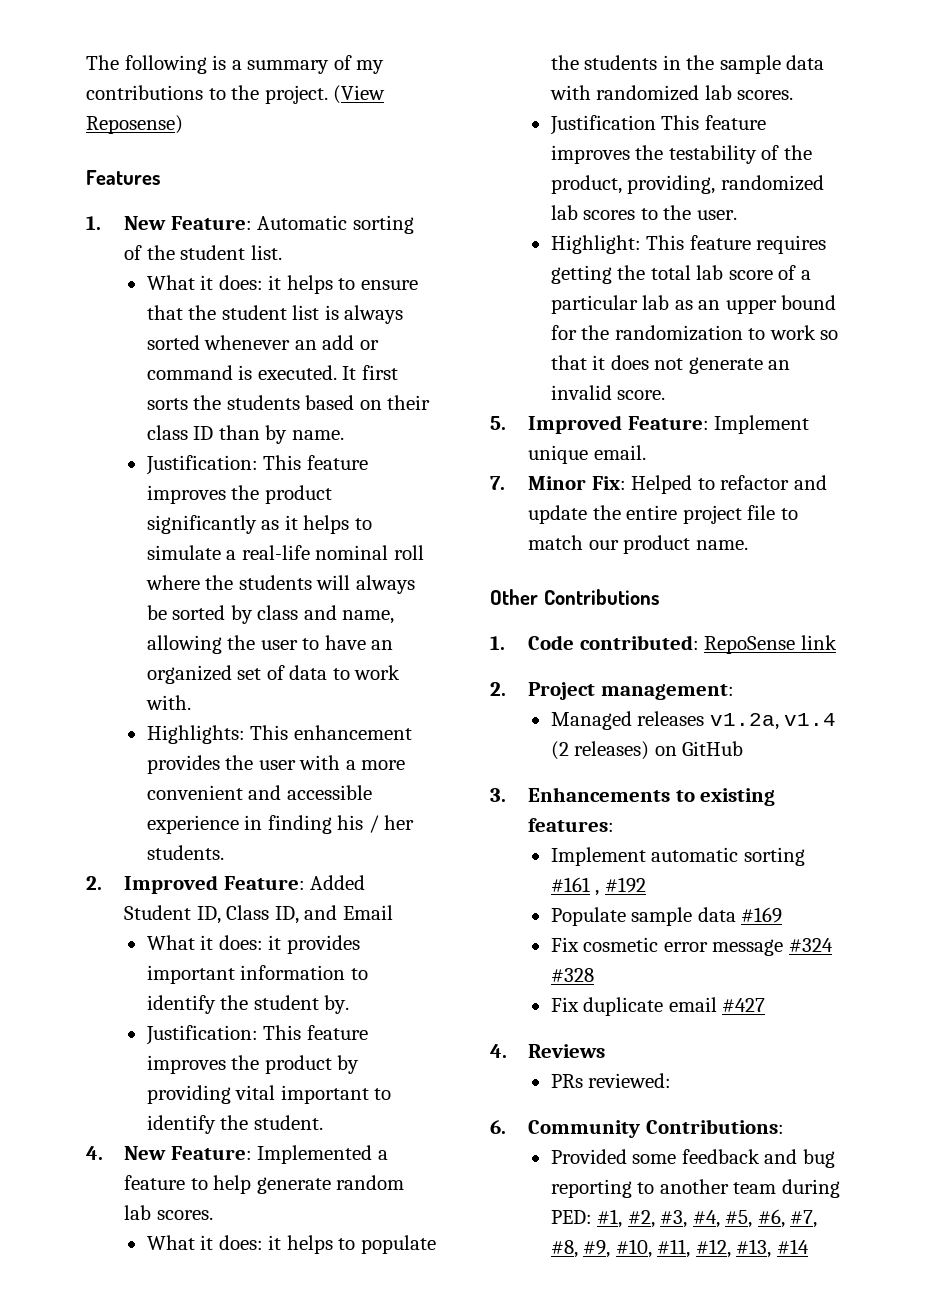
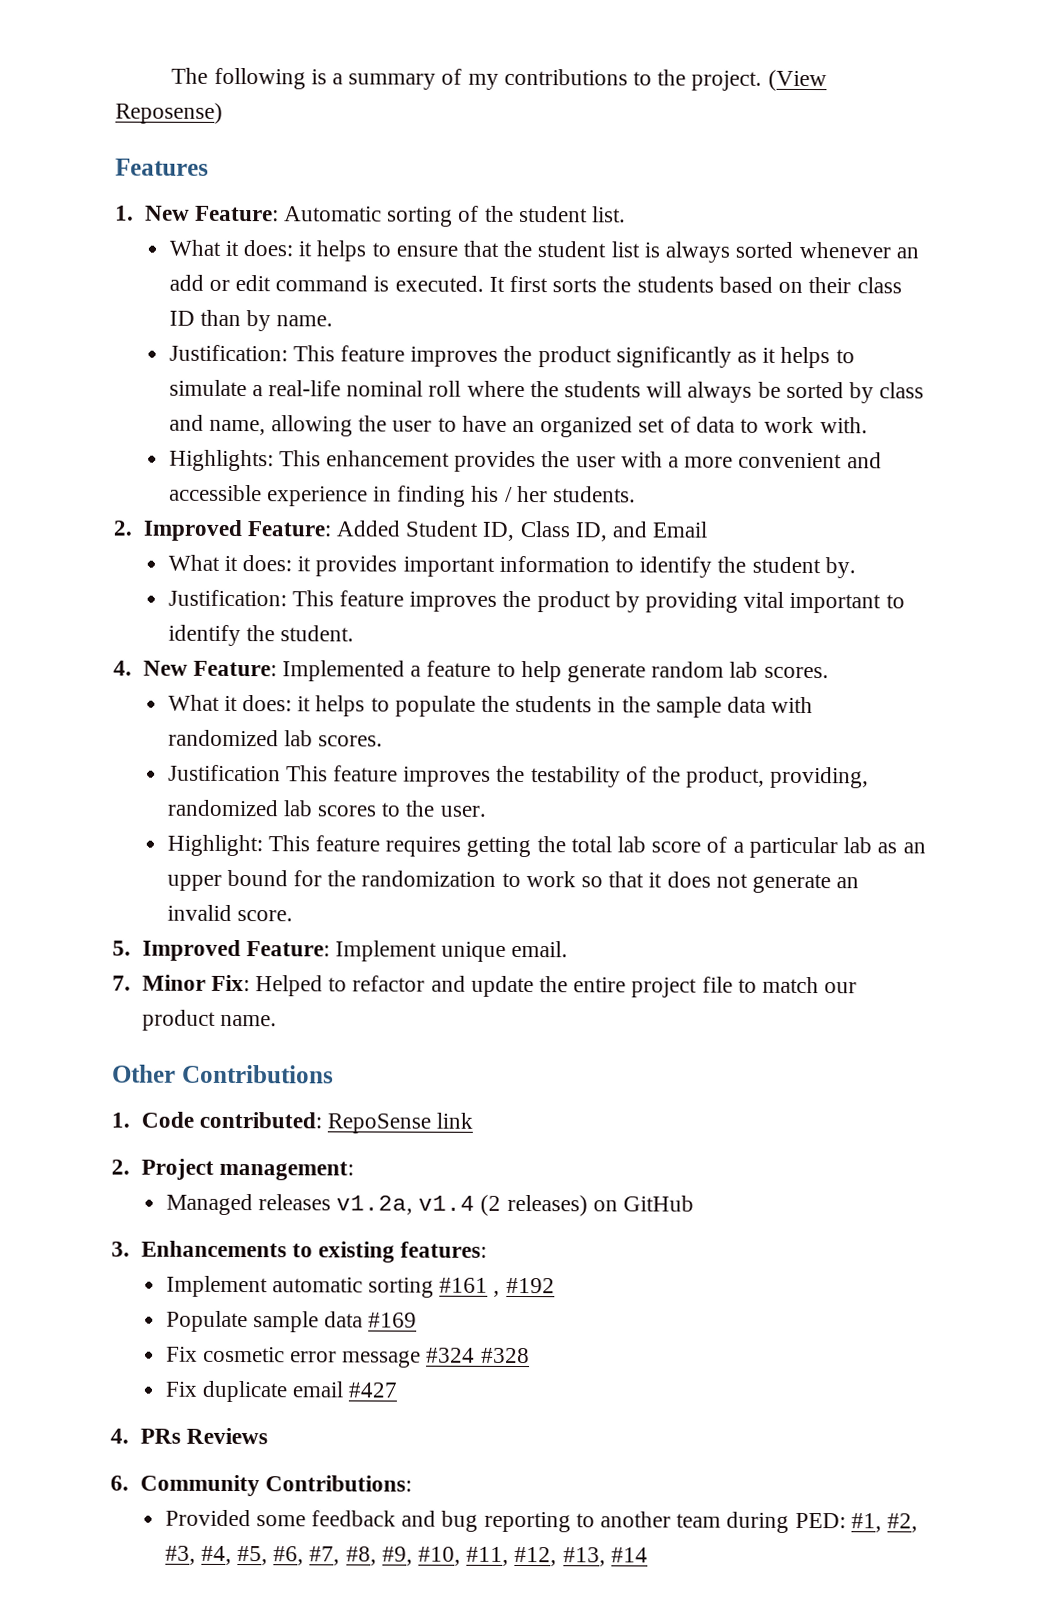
- What it does: it helps to ensure that the student list is always sorted whenever an add or command is executed.
+ What it does: it helps to ensure that the student list is always sorted whenever an add or edit command is executed.
- 4. Reviews
+ 4. PRs Reviews
- PRs reviewed:

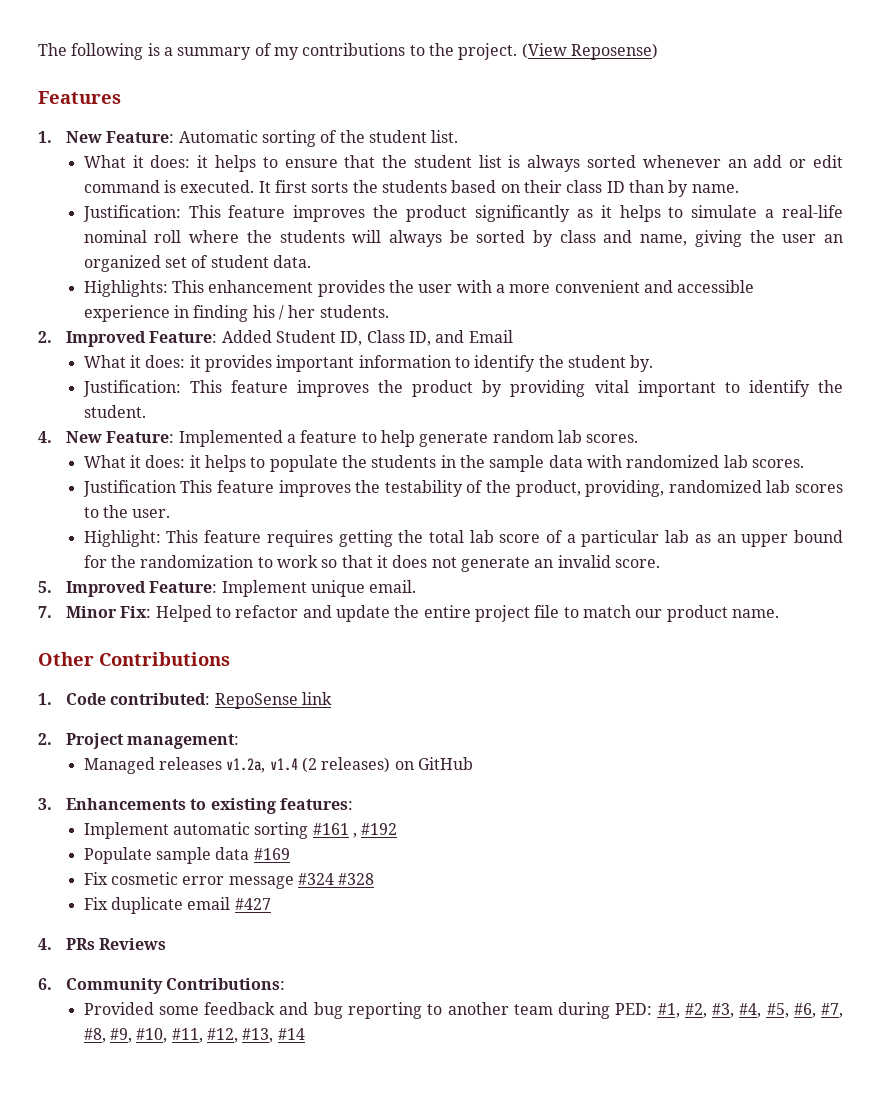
- Justification: This feature improves the product significantly as it helps to simulate a real-life nominal roll where the students will always be sorted by class and name, allowing the user to have an organized set of data to work with.
+ Justification: This feature improves the product significantly as it helps to simulate a real-life nominal roll where the students will always be sorted by class and name, giving the user an organized set of student data.

